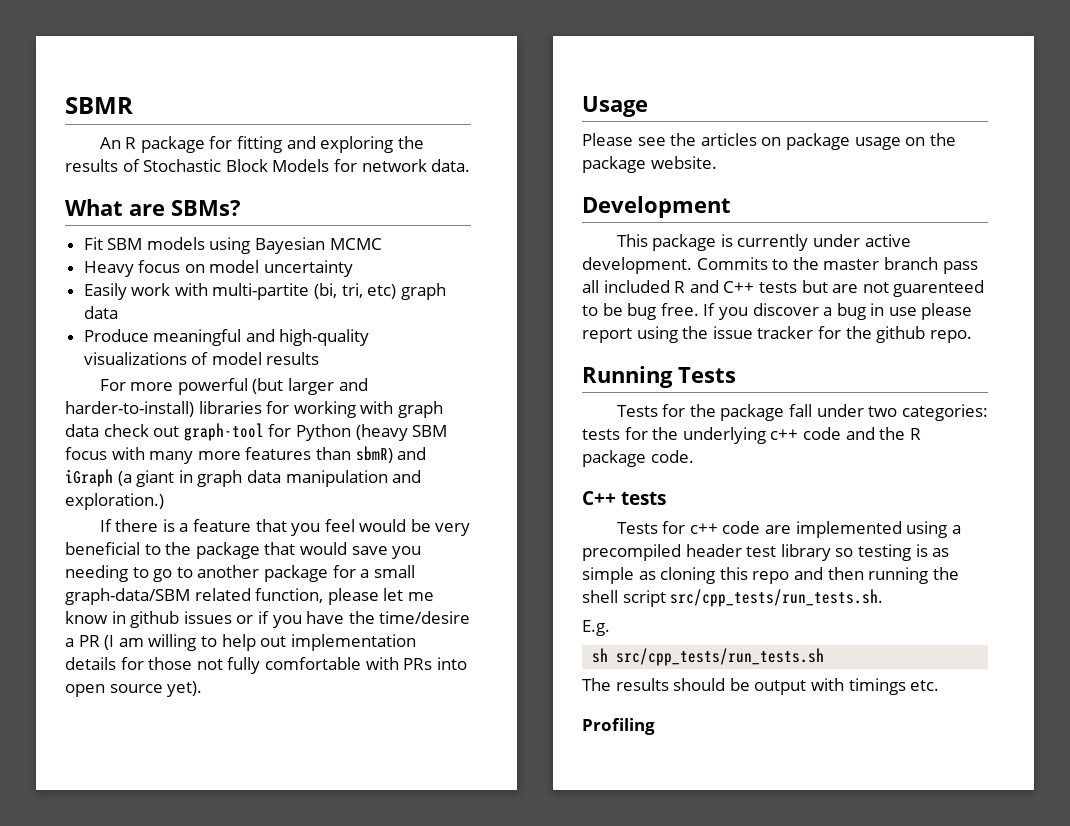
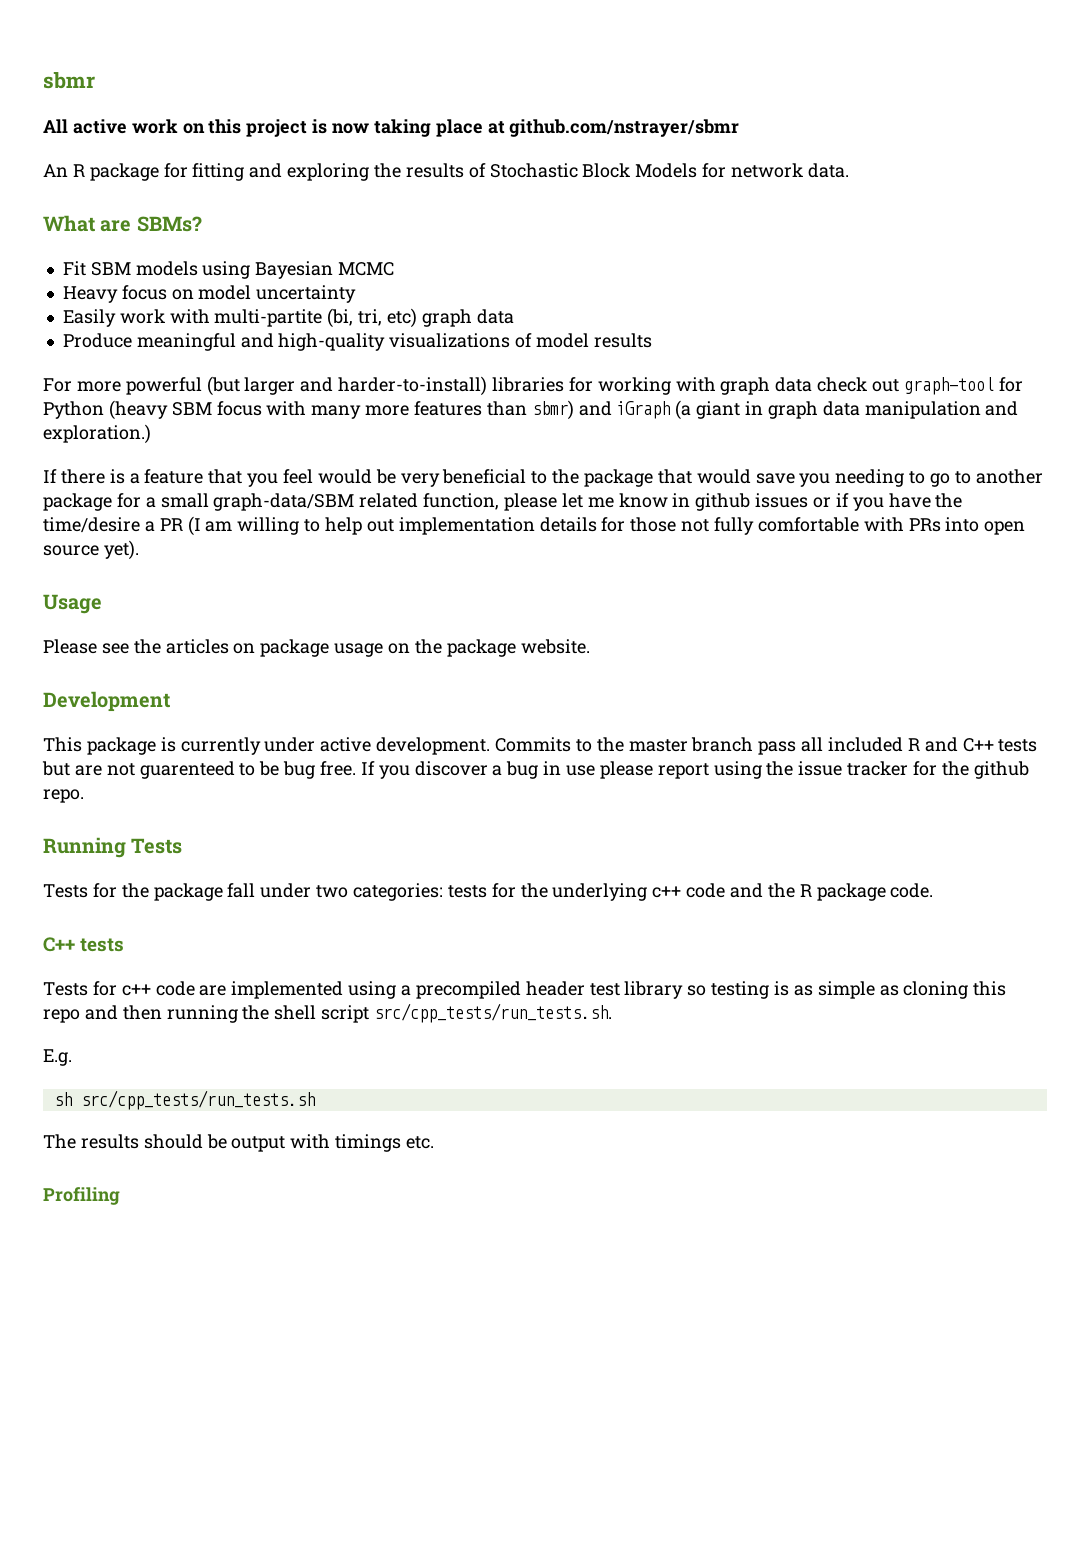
- SBMR
+ sbmr
+ All active work on this project is now taking place at github.com/nstrayer/sbmr
- For more powerful (but larger and harder-to-install) libraries for working with graph data check out graph-tool for Python (heavy SBM focus with many more features than sbmR) and iGraph (a giant in graph data manipulation and exploration.)
+ For more powerful (but larger and harder-to-install) libraries for working with graph data check out graph-tool for Python (heavy SBM focus with many more features than sbmr) and iGraph (a giant in graph data manipulation and exploration.)

